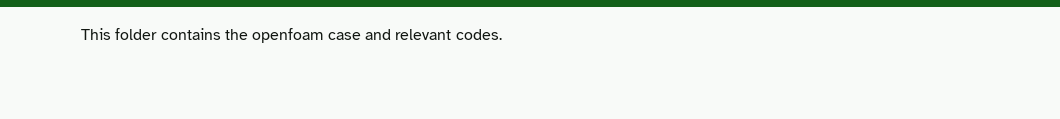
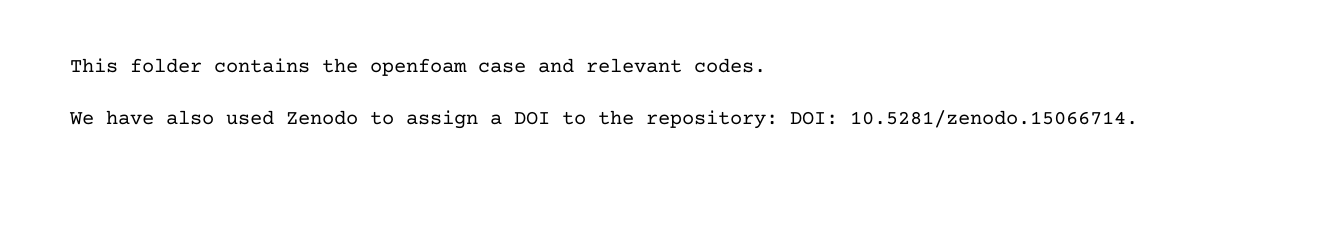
+ We have also used Zenodo to assign a DOI to the repository: DOI: 10.5281/zenodo.15066714.

